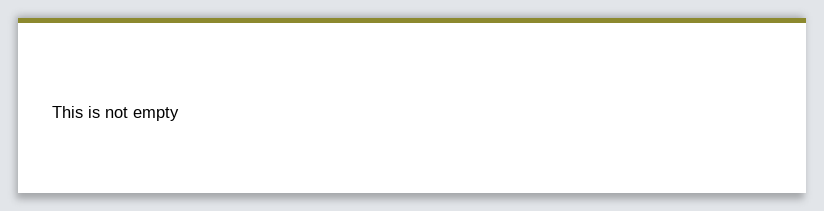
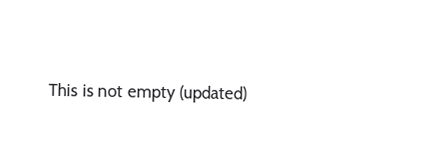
- This is not empty
+ This is not empty (updated)

